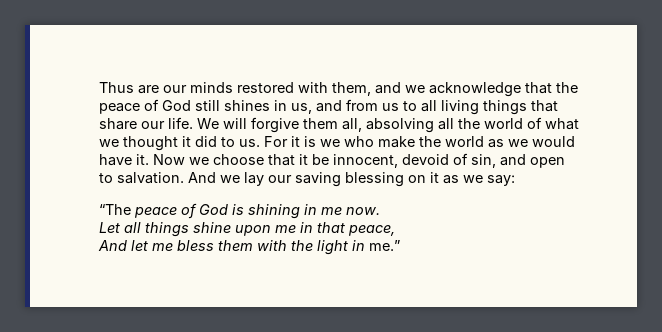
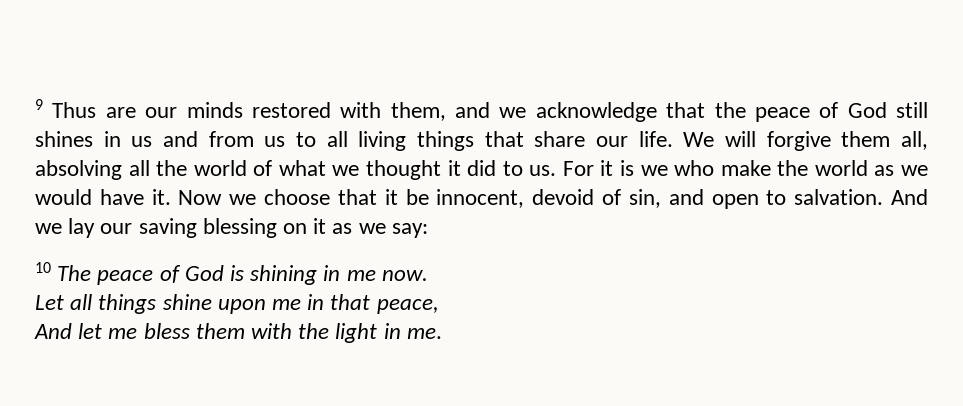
- Thus are our minds restored with them, and we acknowledge that the peace of God still shines in us, and from us to all living things that share our life.
+ 9 Thus are our minds restored with them, and we acknowledge that the peace of God still shines in us and from us to all living things that share our life.
- “The peace of God is shining in me now.
+ 10 The peace of God is shining in me now.
- And let me bless them with the light in me.”
+ And let me bless them with the light in me.

